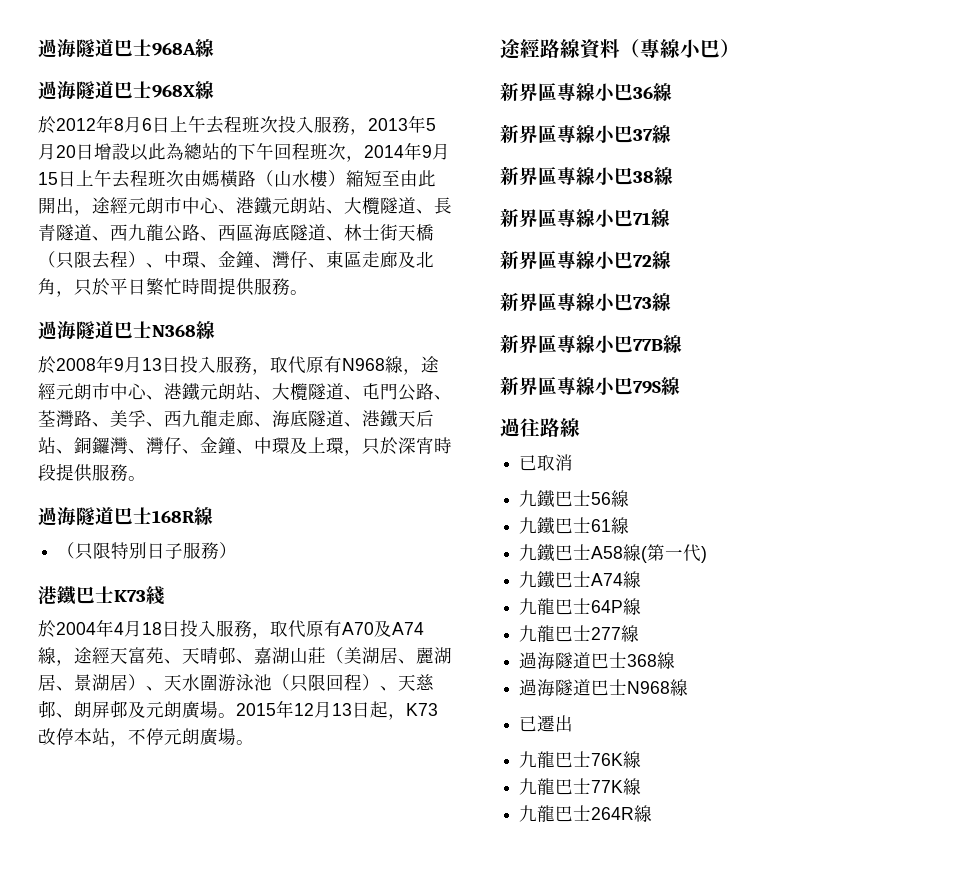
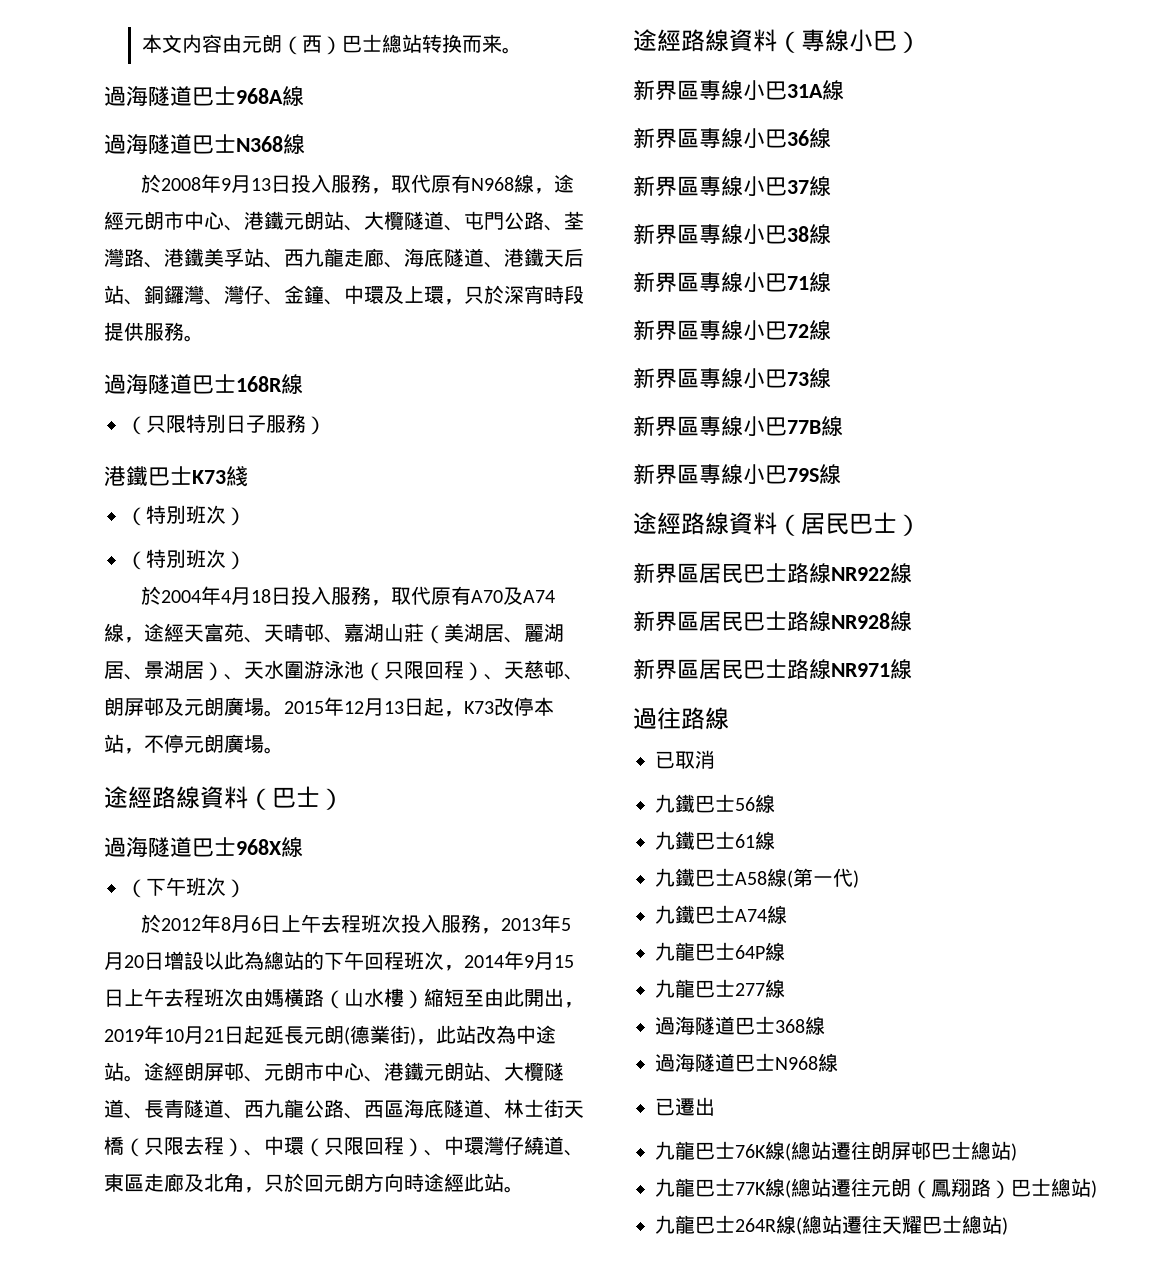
+ 本文内容由元朗（西）巴士總站转换而来。
- 過海隧道巴士968X線
- 於2012年8月6日上午去程班次投入服務，2013年5月20日增設以此為總站的下午回程班次，2014年9月15日上午去程班次由媽橫路（山水樓）縮短至由此開出，途經元朗市中心、港鐵元朗站、大欖隧道、長青隧道、西九龍公路、西區海底隧道、林士街天橋（只限去程）、中環、金鐘、灣仔、東區走廊及北角，只於平日繁忙時間提供服務。
- 於2008年9月13日投入服務，取代原有N968線，途經元朗市中心、港鐵元朗站、大欖隧道、屯門公路、荃灣路、美孚、西九龍走廊、海底隧道、港鐵天后站、銅鑼灣、灣仔、金鐘、中環及上環，只於深宵時段提供服務。
+ 於2008年9月13日投入服務，取代原有N968線，途經元朗市中心、港鐵元朗站、大欖隧道、屯門公路、荃灣路、港鐵美孚站、西九龍走廊、海底隧道、港鐵天后站、銅鑼灣、灣仔、金鐘、中環及上環，只於深宵時段提供服務。
  港鐵巴士K73綫
+ （特別班次）
+ （特別班次）
+ 途經路線資料（巴士）
+ 過海隧道巴士968X線
+ （下午班次）
+ 於2012年8月6日上午去程班次投入服務，2013年5月20日增設以此為總站的下午回程班次，2014年9月15日上午去程班次由媽橫路（山水樓）縮短至由此開出，2019年10月21日起延長元朗(德業街)，此站改為中途站。途經朗屏邨、元朗市中心、港鐵元朗站、大欖隧道、長青隧道、西九龍公路、西區海底隧道、林士街天橋（只限去程）、中環（只限回程）、中環灣仔繞道、東區走廊及北角，只於回元朗方向時途經此站。
+ 新界區專線小巴31A線
+ 途經路線資料（居民巴士）
+ 新界區居民巴士路線NR922線
+ 新界區居民巴士路線NR928線
+ 新界區居民巴士路線NR971線
- 九龍巴士76K線
- 九龍巴士77K線
- 九龍巴士264R線
+ 九龍巴士76K線(總站遷往朗屏邨巴士總站)
+ 九龍巴士77K線(總站遷往元朗（鳳翔路）巴士總站)
+ 九龍巴士264R線(總站遷往天耀巴士總站)

